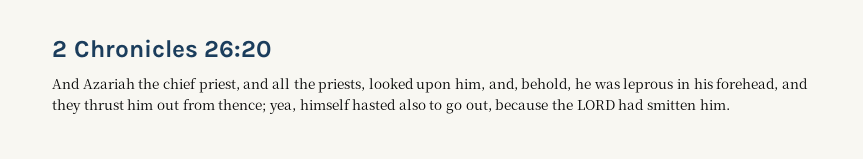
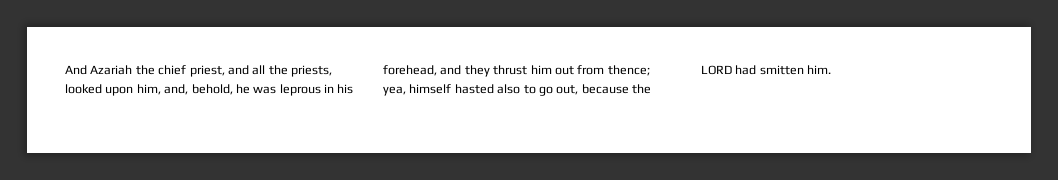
- 2 Chronicles 26:20

